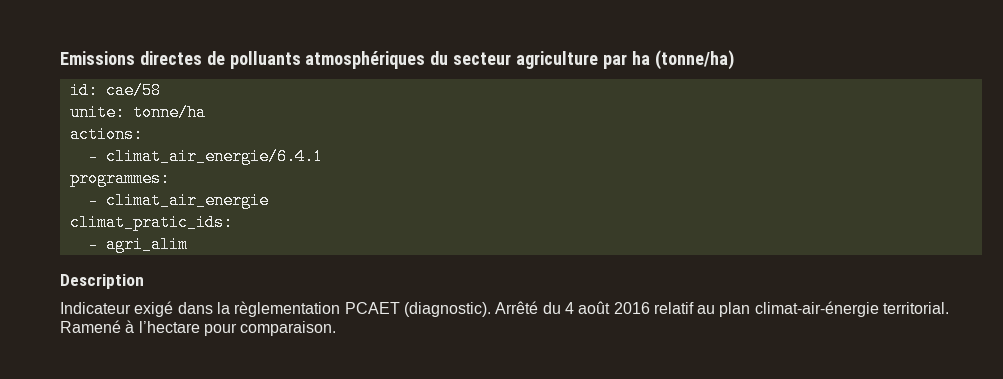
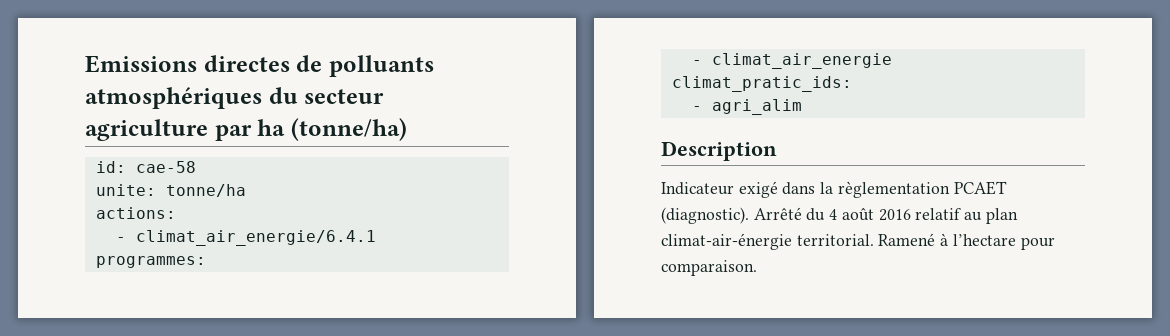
- id: cae/58
+ id: cae-58

